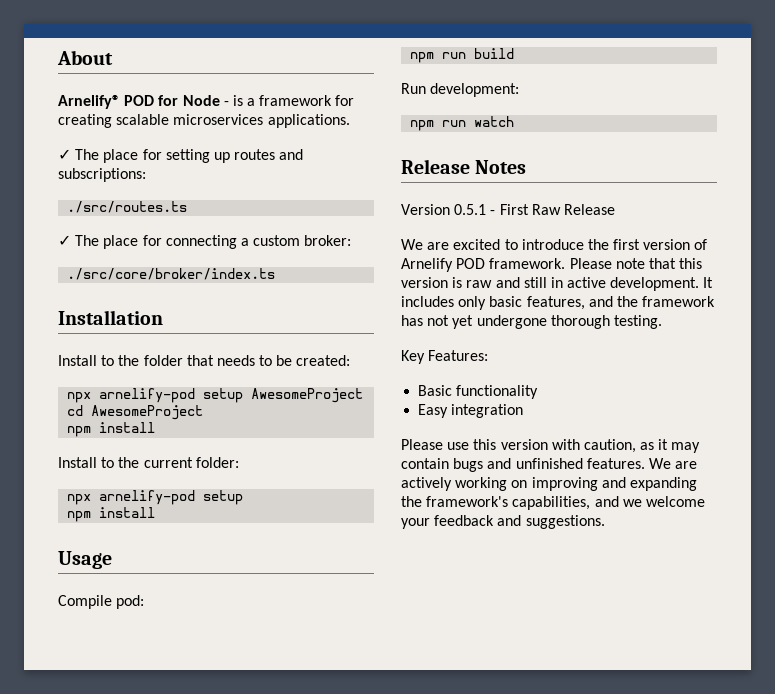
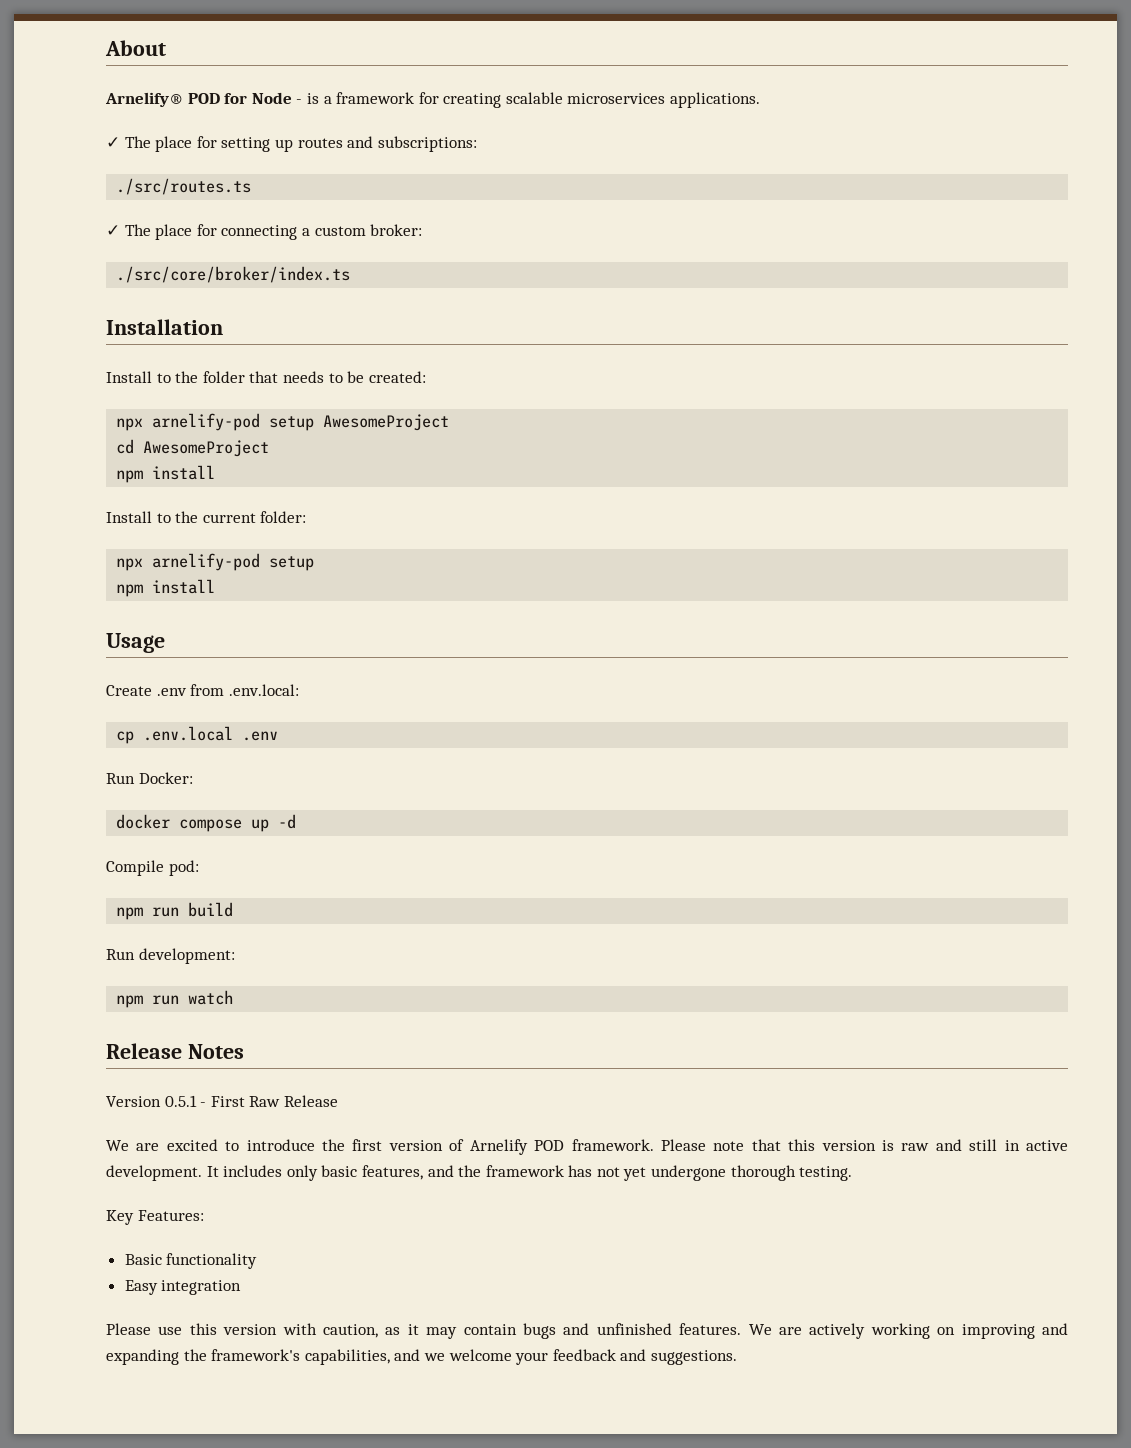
+ Create .env from .env.local:
+ cp .env.local .env
+ Run Docker:
+ docker compose up -d

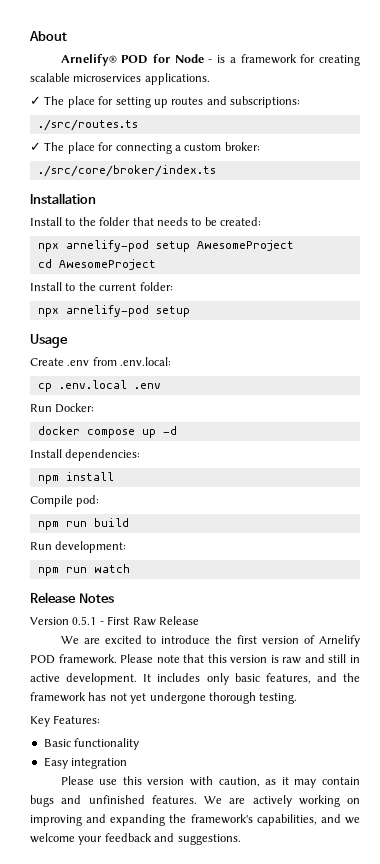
  cd AwesomeProject
- npm install
  Install to the current folder:
  npx arnelify-pod setup
- npm install
+ Install dependencies:
+ npm install

